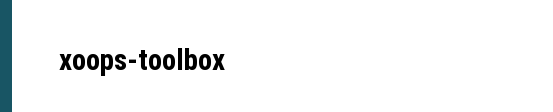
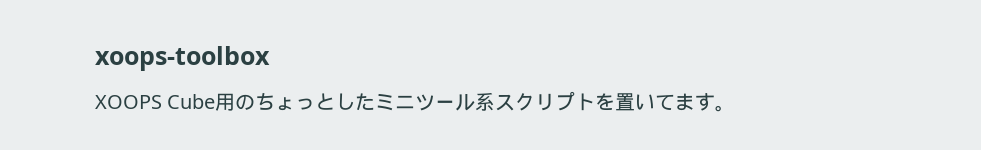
+ XOOPS Cube用のちょっとしたミニツール系スクリプトを置いてます。

